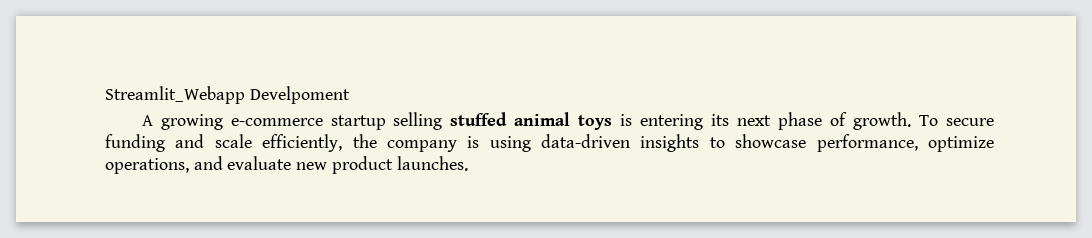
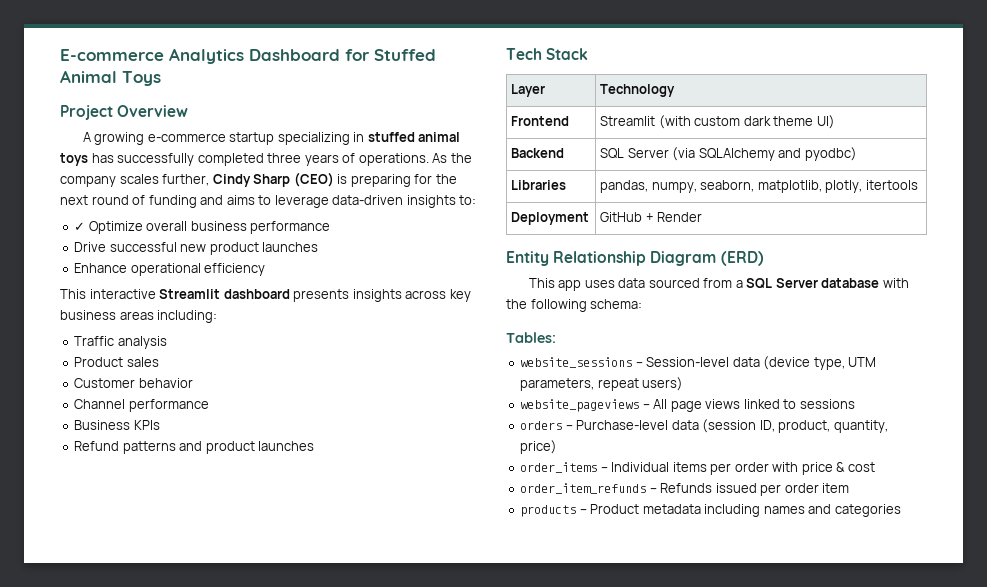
- Streamlit_Webapp Develpoment
+ E-commerce Analytics Dashboard for Stuffed Animal Toys
+ Project Overview
- A growing e-commerce startup selling stuffed animal toys is entering its next phase of growth. To secure funding and scale efficiently, the company is using data-driven insights to showcase performance, optimize operations, and evaluate new product launches.
+ A growing e-commerce startup specializing in stuffed animal toys has successfully completed three years of operations. As the company scales further, Cindy Sharp (CEO) is preparing for the next round of funding and aims to leverage data-driven insights to:
+ ✓ Optimize overall business performance
+ Drive successful new product launches
+ Enhance operational efficiency
+ This interactive Streamlit dashboard presents insights across key business areas including:
+ Traffic analysis
+ Product sales
+ Customer behavior
+ Channel performance
+ Business KPIs
+ Refund patterns and product launches
+ Tech Stack
+ Layer | Technology
+ Frontend | Streamlit (with custom dark theme UI)
+ Backend | SQL Server (via SQLAlchemy and pyodbc)
+ Libraries | pandas, numpy, seaborn, matplotlib, plotly, itertools
+ Deployment | GitHub + Render
+ Entity Relationship Diagram (ERD)
+ This app uses data sourced from a SQL Server database with the following schema:
+ Tables:
+ website_sessions – Session-level data (device type, UTM parameters, repeat users)
+ website_pageviews – All page views linked to sessions
+ orders – Purchase-level data (session ID, product, quantity, price)
+ order_items – Individual items per order with price & cost
+ order_item_refunds – Refunds issued per order item
+ products – Product metadata including names and categories

